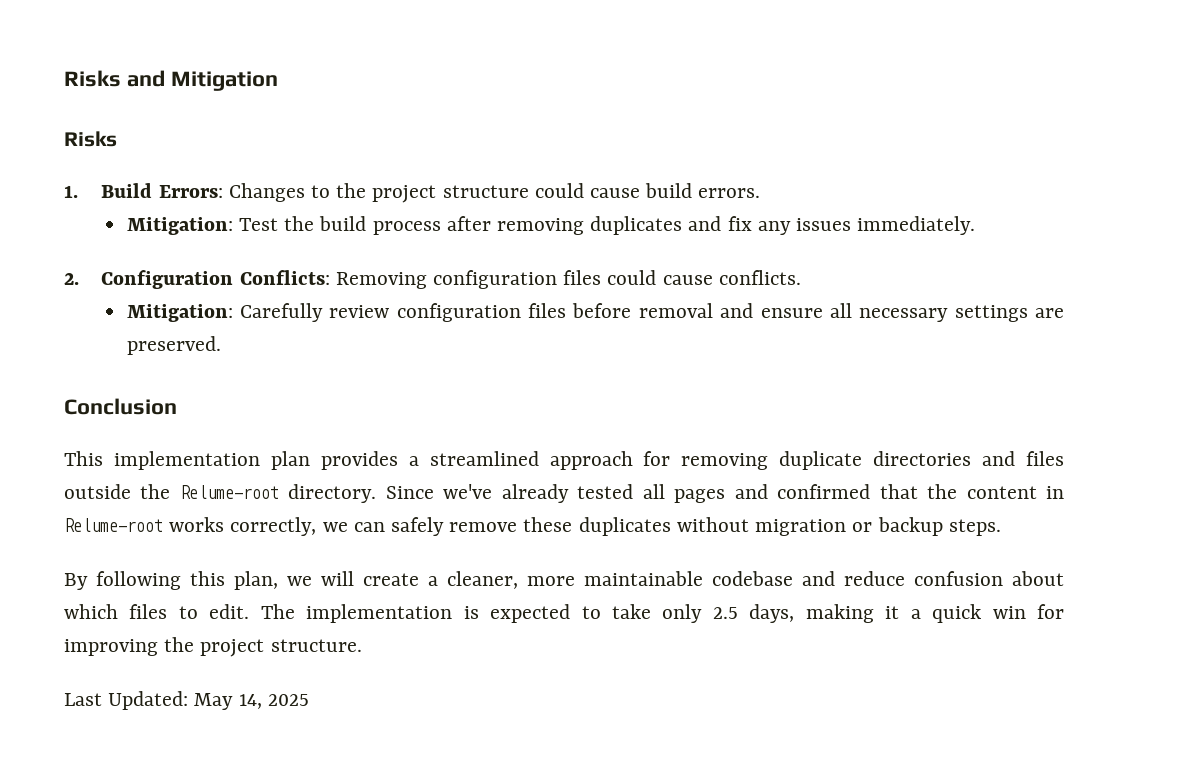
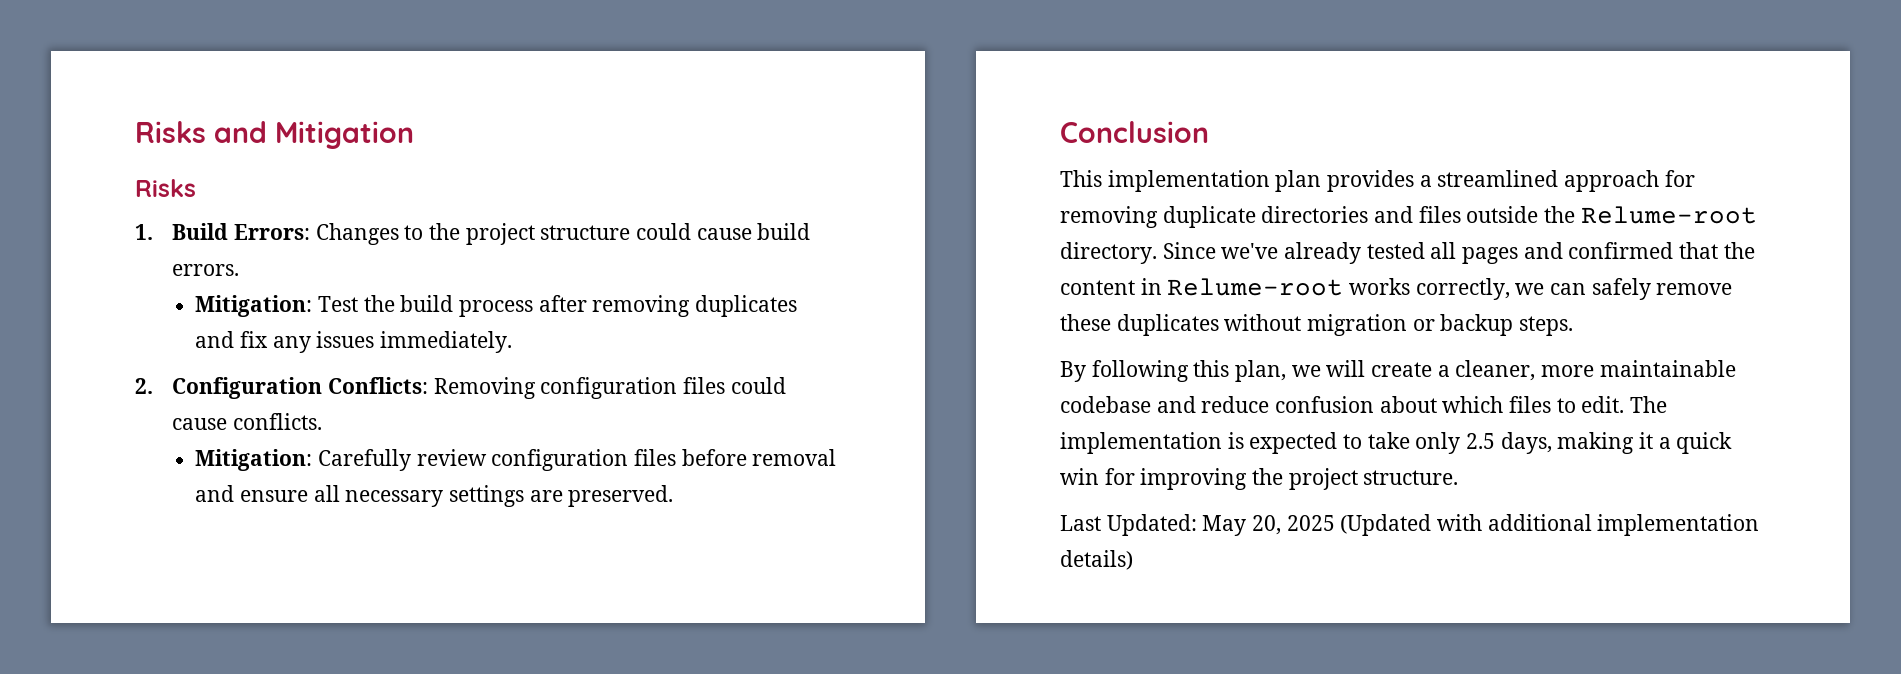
- Last Updated: May 14, 2025
+ Last Updated: May 20, 2025 (Updated with additional implementation details)

